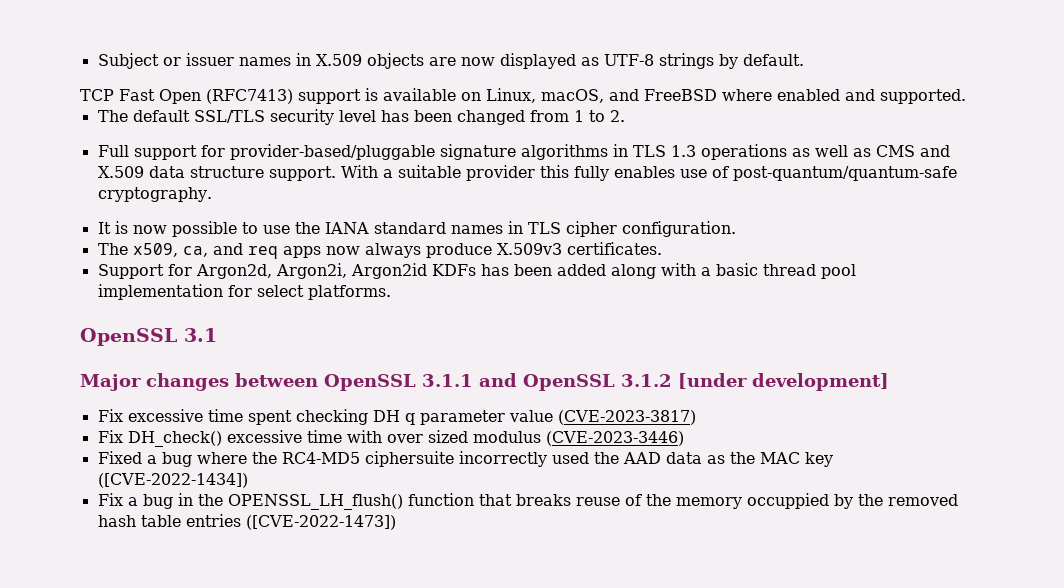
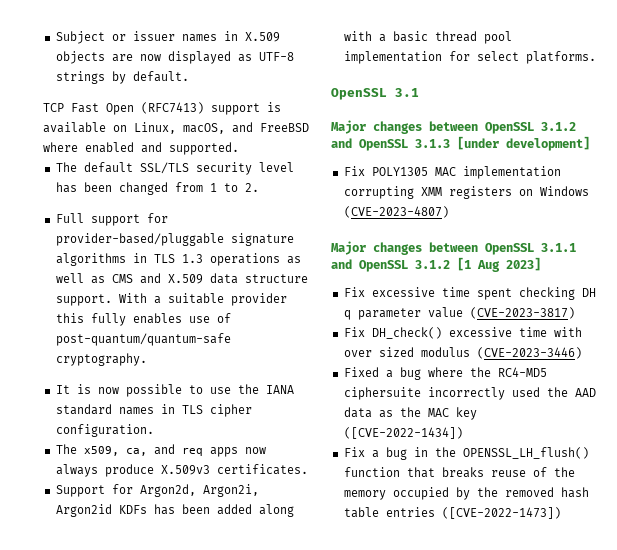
+ Major changes between OpenSSL 3.1.2 and OpenSSL 3.1.3 [under development]
+ Fix POLY1305 MAC implementation corrupting XMM registers on Windows (CVE-2023-4807)
- Major changes between OpenSSL 3.1.1 and OpenSSL 3.1.2 [under development]
+ Major changes between OpenSSL 3.1.1 and OpenSSL 3.1.2 [1 Aug 2023]
- Fix a bug in the OPENSSL_LH_flush() function that breaks reuse of the memory occuppied by the removed hash table entries ([CVE-2022-1473])
+ Fix a bug in the OPENSSL_LH_flush() function that breaks reuse of the memory occupied by the removed hash table entries ([CVE-2022-1473])

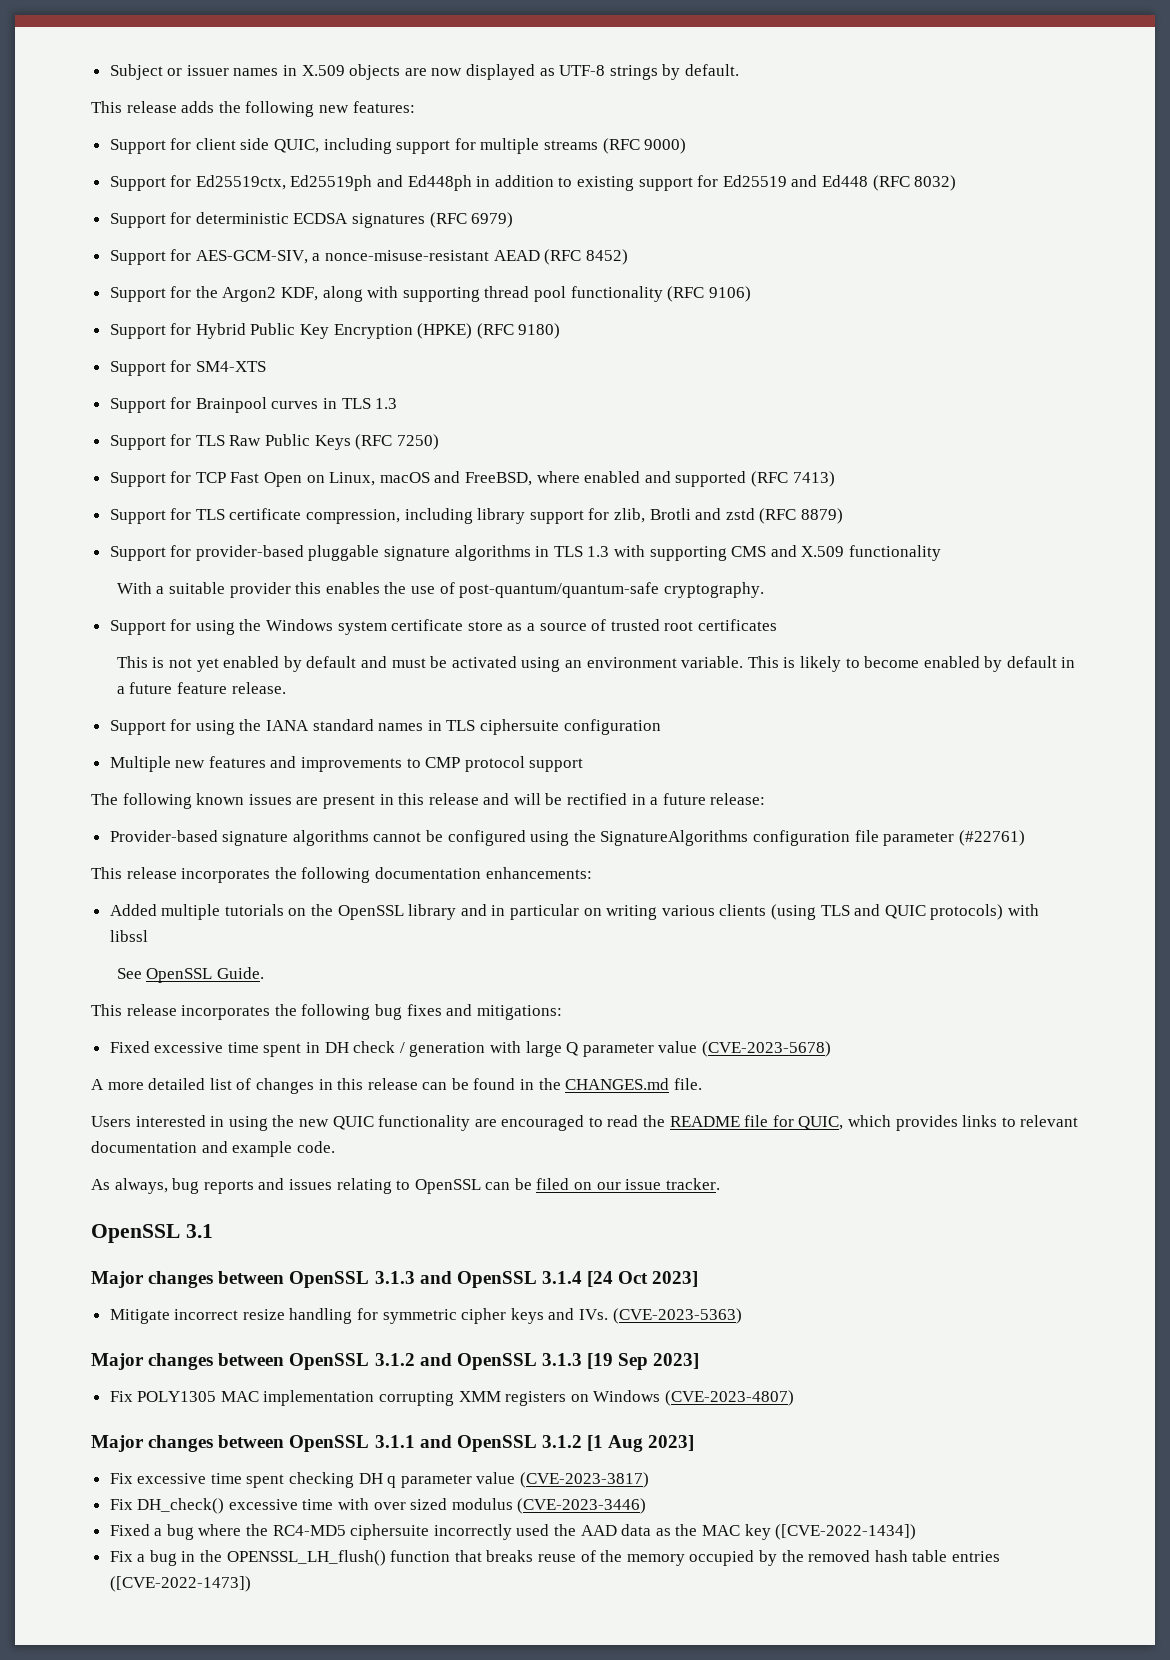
- TCP Fast Open (RFC7413) support is available on Linux, macOS, and FreeBSD where enabled and supported.
- The default SSL/TLS security level has been changed from 1 to 2.
- Full support for provider-based/pluggable signature algorithms in TLS 1.3 operations as well as CMS and X.509 data structure support. With a suitable provider this fully enables use of post-quantum/quantum-safe cryptography.
+ This release adds the following new features:
+ Support for client side QUIC, including support for multiple streams (RFC 9000)
+ Support for Ed25519ctx, Ed25519ph and Ed448ph in addition to existing support for Ed25519 and Ed448 (RFC 8032)
+ Support for deterministic ECDSA signatures (RFC 6979)
+ Support for AES-GCM-SIV, a nonce-misuse-resistant AEAD (RFC 8452)
+ Support for the Argon2 KDF, along with supporting thread pool functionality (RFC 9106)
+ Support for Hybrid Public Key Encryption (HPKE) (RFC 9180)
+ Support for SM4-XTS
+ Support for Brainpool curves in TLS 1.3
+ Support for TLS Raw Public Keys (RFC 7250)
+ Support for TCP Fast Open on Linux, macOS and FreeBSD, where enabled and supported (RFC 7413)
+ Support for TLS certificate compression, including library support for zlib, Brotli and zstd (RFC 8879)
+ Support for provider-based pluggable signature algorithms in TLS 1.3 with supporting CMS and X.509 functionality
+ With a suitable provider this enables the use of post-quantum/quantum-safe cryptography.
- It is now possible to use the IANA standard names in TLS cipher configuration.
- The x509, ca, and req apps now always produce X.509v3 certificates.
- Support for Argon2d, Argon2i, Argon2id KDFs has been added along with a basic thread pool implementation for select platforms.
+ Support for using the Windows system certificate store as a source of trusted root certificates
+ This is not yet enabled by default and must be activated using an environment variable. This is likely to become enabled by default in a future feature release.
+ Support for using the IANA standard names in TLS ciphersuite configuration
+ Multiple new features and improvements to CMP protocol support
+ The following known issues are present in this release and will be rectified in a future release:
+ Provider-based signature algorithms cannot be configured using the SignatureAlgorithms configuration file parameter (#22761)
+ This release incorporates the following documentation enhancements:
+ Added multiple tutorials on the OpenSSL library and in particular on writing various clients (using TLS and QUIC protocols) with libssl
+ See OpenSSL Guide.
+ This release incorporates the following bug fixes and mitigations:
+ Fixed excessive time spent in DH check / generation with large Q parameter value (CVE-2023-5678)
+ A more detailed list of changes in this release can be found in the CHANGES.md file.
+ Users interested in using the new QUIC functionality are encouraged to read the README file for QUIC, which provides links to relevant documentation and example code.
+ As always, bug reports and issues relating to OpenSSL can be filed on our issue tracker.
  OpenSSL 3.1
+ Major changes between OpenSSL 3.1.3 and OpenSSL 3.1.4 [24 Oct 2023]
+ Mitigate incorrect resize handling for symmetric cipher keys and IVs. (CVE-2023-5363)
- Major changes between OpenSSL 3.1.2 and OpenSSL 3.1.3 [under development]
+ Major changes between OpenSSL 3.1.2 and OpenSSL 3.1.3 [19 Sep 2023]

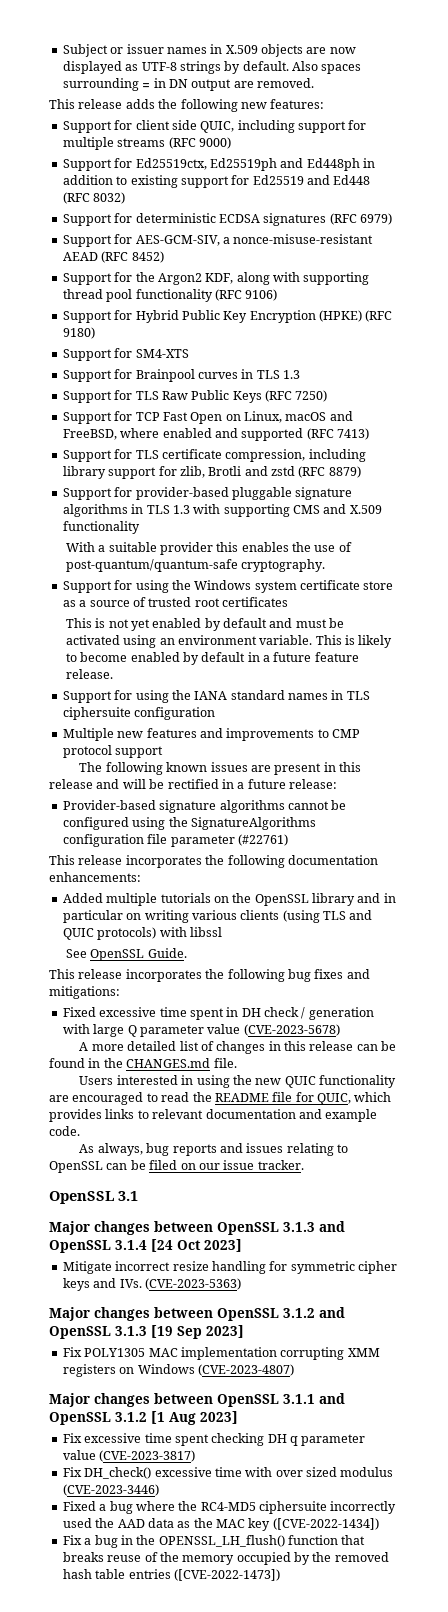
+ Also spaces surrounding = in DN output are removed.

